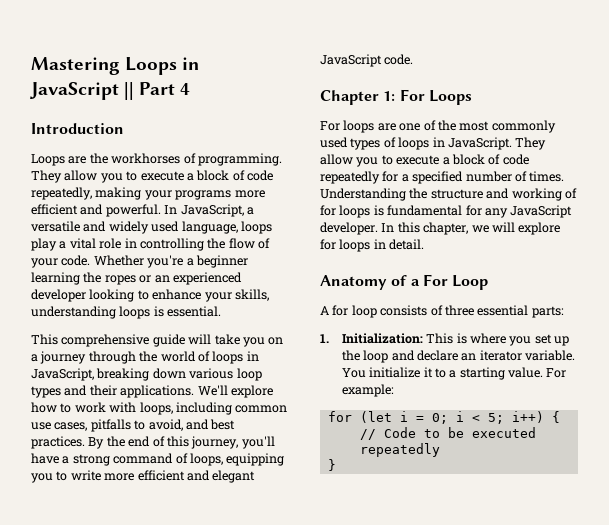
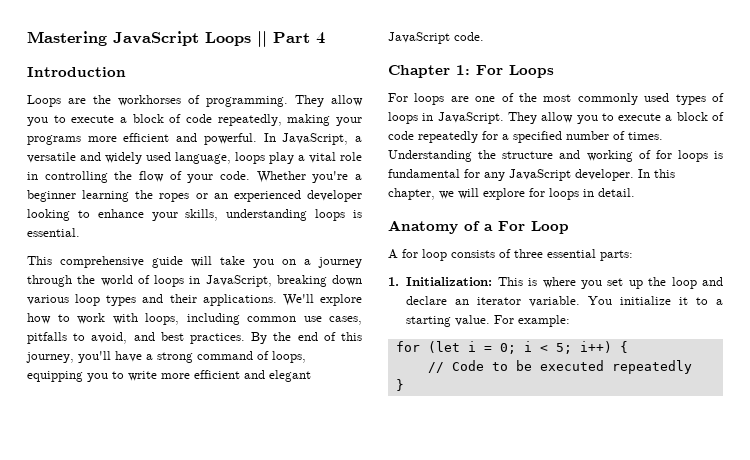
- Mastering Loops in JavaScript || Part 4
+ Mastering JavaScript Loops || Part 4

